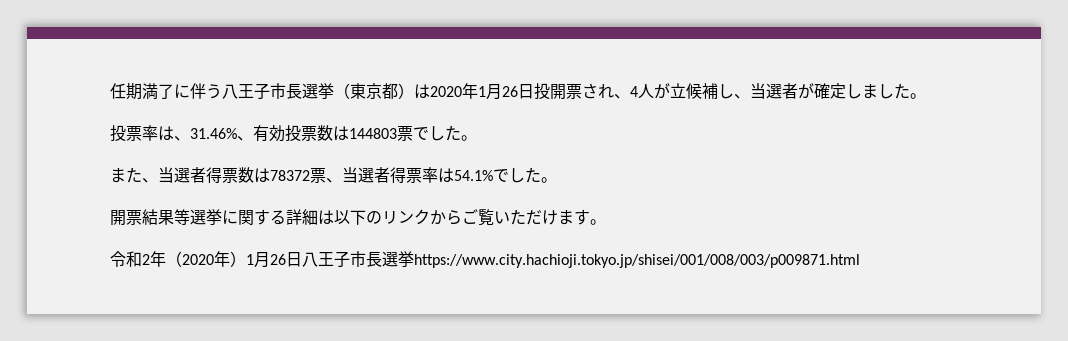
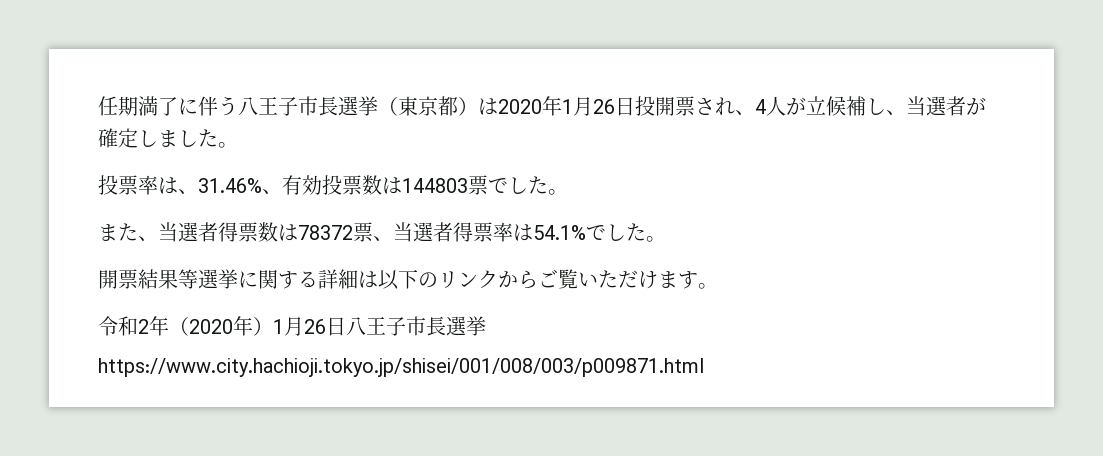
- 令和2年（2020年）1月26日八王子市長選挙https://www.city.hachioji.tokyo.jp/shisei/001/008/003/p009871.html
+ 令和2年（2020年）1月26日八王子市長選挙
+ https://www.city.hachioji.tokyo.jp/shisei/001/008/003/p009871.html

